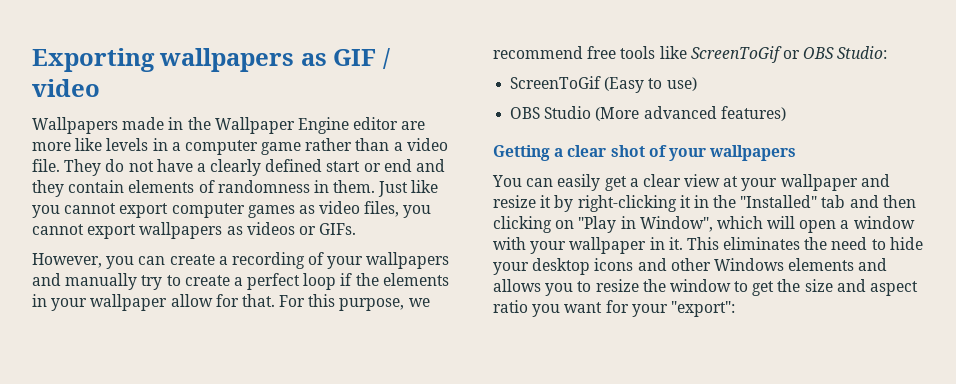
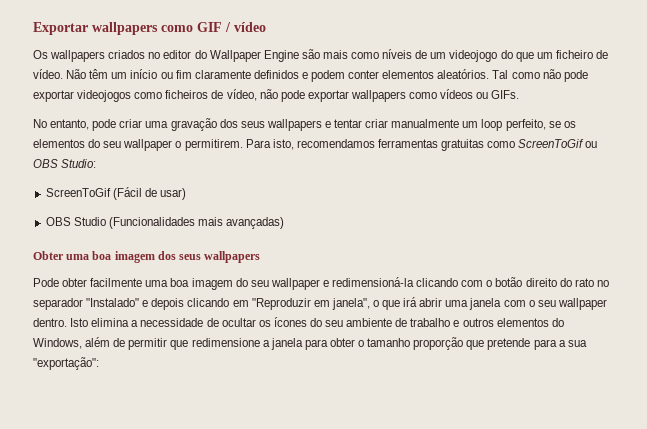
- Exporting wallpapers as GIF / video
- Wallpapers made in the Wallpaper Engine editor are more like levels in a computer game rather than a video file. They do not have a clearly defined start or end and they contain elements of randomness in them. Just like you cannot export computer games as video files, you cannot export wallpapers as videos or GIFs.
- However, you can create a recording of your wallpapers and manually try to create a perfect loop if the elements in your wallpaper allow for that. For this purpose, we recommend free tools like ScreenToGif or OBS Studio:
+ Exportar wallpapers como GIF / vídeo
+ Os wallpapers criados no editor do Wallpaper Engine são mais como níveis de um videojogo do que um ficheiro de vídeo. Não têm um início ou fim claramente definidos e podem conter elementos aleatórios. Tal como não pode exportar videojogos como ficheiros de vídeo, não pode exportar wallpapers como vídeos ou GIFs.
+ No entanto, pode criar uma gravação dos seus wallpapers e tentar criar manualmente um loop perfeito, se os elementos do seu wallpaper o permitirem. Para isto, recomendamos ferramentas gratuitas como ScreenToGif ou OBS Studio:
- ScreenToGif (Easy to use)
+ ScreenToGif (Fácil de usar)
- OBS Studio (More advanced features)
- Getting a clear shot of your wallpapers
- You can easily get a clear view at your wallpaper and resize it by right-clicking it in the "Installed" tab and then clicking on "Play in Window", which will open a window with your wallpaper in it. This eliminates the need to hide your desktop icons and other Windows elements and allows you to resize the window to get the size and aspect ratio you want for your "export":
+ OBS Studio (Funcionalidades mais avançadas)
+ Obter uma boa imagem dos seus wallpapers
+ Pode obter facilmente uma boa imagem do seu wallpaper e redimensioná-la clicando com o botão direito do rato no separador "Instalado" e depois clicando em "Reproduzir em janela", o que irá abrir uma janela com o seu wallpaper dentro. Isto elimina a necessidade de ocultar os ícones do seu ambiente de trabalho e outros elementos do Windows, além de permitir que redimensione a janela para obter o tamanho proporção que pretende para a sua "exportação":

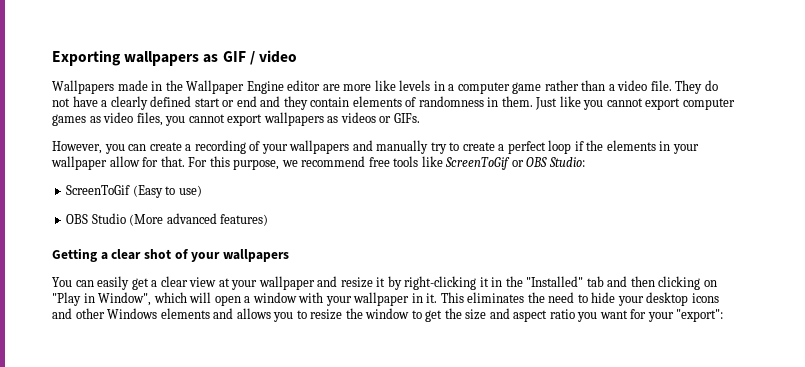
- Exportar wallpapers como GIF / vídeo
- Os wallpapers criados no editor do Wallpaper Engine são mais como níveis de um videojogo do que um ficheiro de vídeo. Não têm um início ou fim claramente definidos e podem conter elementos aleatórios. Tal como não pode exportar videojogos como ficheiros de vídeo, não pode exportar wallpapers como vídeos ou GIFs.
- No entanto, pode criar uma gravação dos seus wallpapers e tentar criar manualmente um loop perfeito, se os elementos do seu wallpaper o permitirem. Para isto, recomendamos ferramentas gratuitas como ScreenToGif ou OBS Studio:
+ Exporting wallpapers as GIF / video
+ Wallpapers made in the Wallpaper Engine editor are more like levels in a computer game rather than a video file. They do not have a clearly defined start or end and they contain elements of randomness in them. Just like you cannot export computer games as video files, you cannot export wallpapers as videos or GIFs.
+ However, you can create a recording of your wallpapers and manually try to create a perfect loop if the elements in your wallpaper allow for that. For this purpose, we recommend free tools like ScreenToGif or OBS Studio:
- ScreenToGif (Fácil de usar)
+ ScreenToGif (Easy to use)
- OBS Studio (Funcionalidades mais avançadas)
- Obter uma boa imagem dos seus wallpapers
- Pode obter facilmente uma boa imagem do seu wallpaper e redimensioná-la clicando com o botão direito do rato no separador "Instalado" e depois clicando em "Reproduzir em janela", o que irá abrir uma janela com o seu wallpaper dentro. Isto elimina a necessidade de ocultar os ícones do seu ambiente de trabalho e outros elementos do Windows, além de permitir que redimensione a janela para obter o tamanho proporção que pretende para a sua "exportação":
+ OBS Studio (More advanced features)
+ Getting a clear shot of your wallpapers
+ You can easily get a clear view at your wallpaper and resize it by right-clicking it in the "Installed" tab and then clicking on "Play in Window", which will open a window with your wallpaper in it. This eliminates the need to hide your desktop icons and other Windows elements and allows you to resize the window to get the size and aspect ratio you want for your "export":

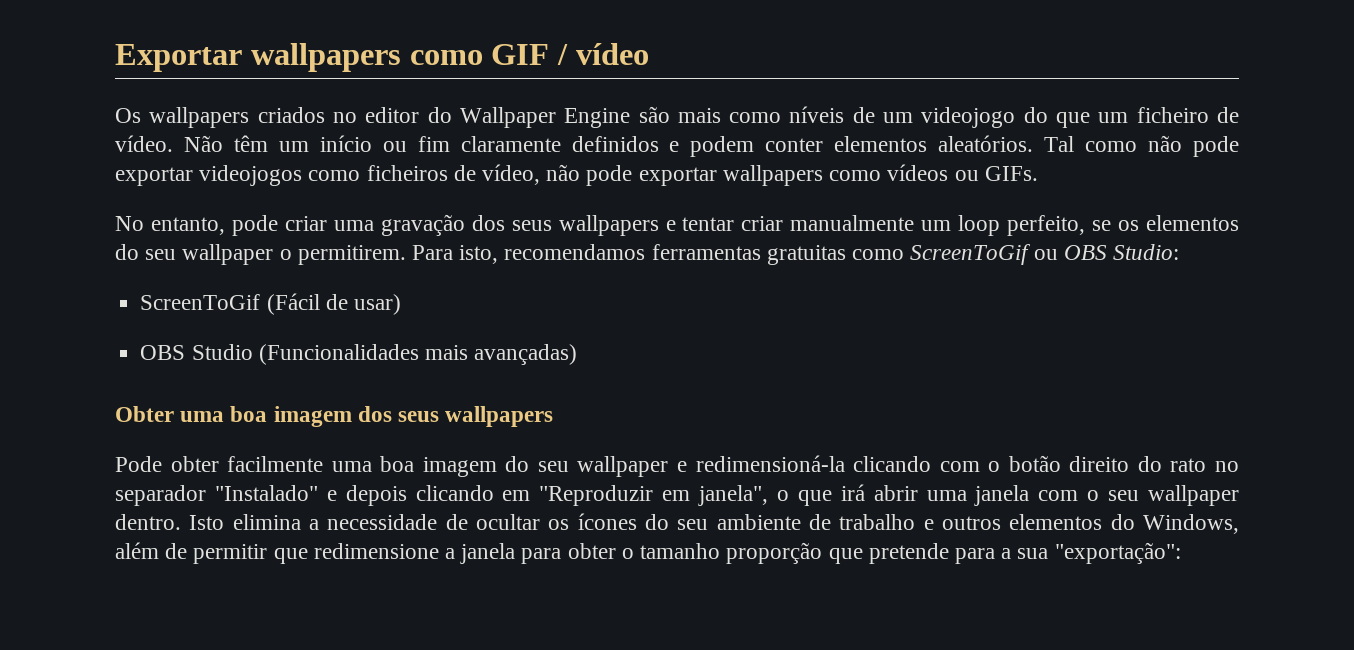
- Exporting wallpapers as GIF / video
- Wallpapers made in the Wallpaper Engine editor are more like levels in a computer game rather than a video file. They do not have a clearly defined start or end and they contain elements of randomness in them. Just like you cannot export computer games as video files, you cannot export wallpapers as videos or GIFs.
- However, you can create a recording of your wallpapers and manually try to create a perfect loop if the elements in your wallpaper allow for that. For this purpose, we recommend free tools like ScreenToGif or OBS Studio:
+ Exportar wallpapers como GIF / vídeo
+ Os wallpapers criados no editor do Wallpaper Engine são mais como níveis de um videojogo do que um ficheiro de vídeo. Não têm um início ou fim claramente definidos e podem conter elementos aleatórios. Tal como não pode exportar videojogos como ficheiros de vídeo, não pode exportar wallpapers como vídeos ou GIFs.
+ No entanto, pode criar uma gravação dos seus wallpapers e tentar criar manualmente um loop perfeito, se os elementos do seu wallpaper o permitirem. Para isto, recomendamos ferramentas gratuitas como ScreenToGif ou OBS Studio:
- ScreenToGif (Easy to use)
+ ScreenToGif (Fácil de usar)
- OBS Studio (More advanced features)
- Getting a clear shot of your wallpapers
- You can easily get a clear view at your wallpaper and resize it by right-clicking it in the "Installed" tab and then clicking on "Play in Window", which will open a window with your wallpaper in it. This eliminates the need to hide your desktop icons and other Windows elements and allows you to resize the window to get the size and aspect ratio you want for your "export":
+ OBS Studio (Funcionalidades mais avançadas)
+ Obter uma boa imagem dos seus wallpapers
+ Pode obter facilmente uma boa imagem do seu wallpaper e redimensioná-la clicando com o botão direito do rato no separador "Instalado" e depois clicando em "Reproduzir em janela", o que irá abrir uma janela com o seu wallpaper dentro. Isto elimina a necessidade de ocultar os ícones do seu ambiente de trabalho e outros elementos do Windows, além de permitir que redimensione a janela para obter o tamanho proporção que pretende para a sua "exportação":

